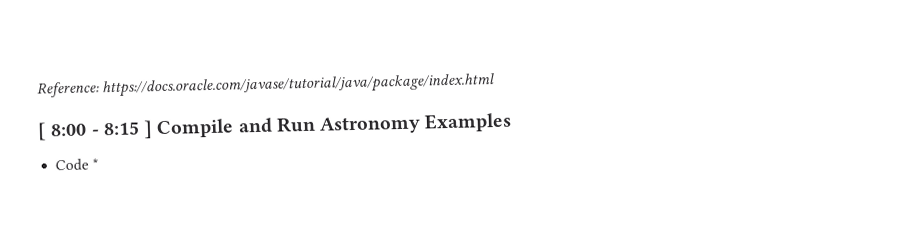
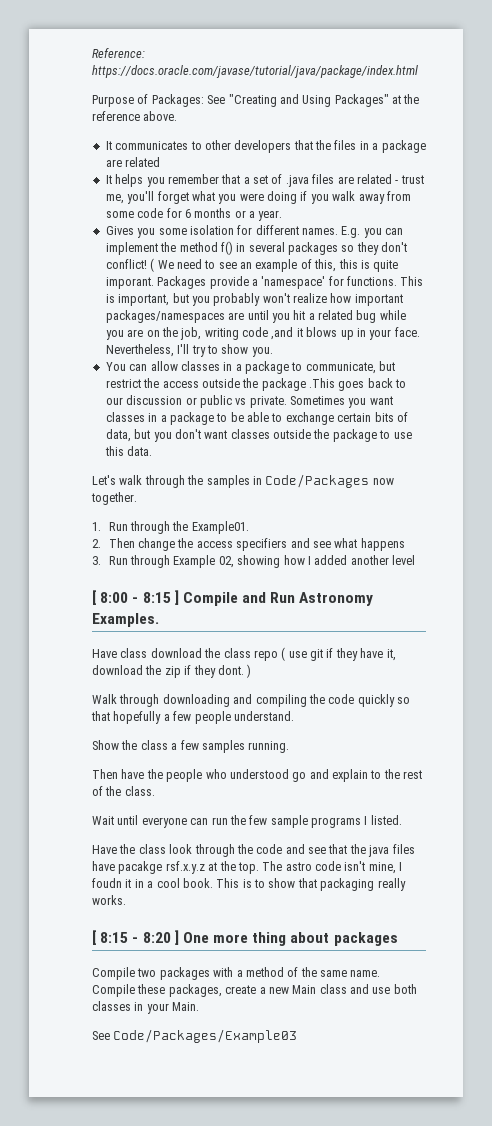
+ Purpose of Packages: See "Creating and Using Packages" at the reference above.
+ It communicates to other developers that the files in a package are related
+ It helps you remember that a set of .java files are related - trust me, you'll forget what you were doing if you walk away from some code for 6 months or a year.
+ Gives you some isolation for different names. E.g. you can implement the method f() in several packages so they don't conflict! ( We need to see an example of this, this is quite imporant. Packages provide a 'namespace' for functions. This is important, but you probably won't realize how important packages/namespaces are until you hit a related bug while you are on the job, writing code ,and it blows up in your face. Nevertheless, I'll try to show you.
+ You can allow classes in a package to communicate, but restrict the access outside the package .This goes back to our discussion or public vs private. Sometimes you want classes in a package to be able to exchange certain bits of data, but you don't want classes outside the package to use this data.
+ Let's walk through the samples in Code/Packages now together.
+ 1. Run through the Example01.
+ 2. Then change the access specifiers and see what happens
+ 3. Run through Example 02, showing how I added another level
- [ 8:00 - 8:15 ] Compile and Run Astronomy Examples
- Code *
+ [ 8:00 - 8:15 ] Compile and Run Astronomy Examples.
+ Have class download the class repo ( use git if they have it, download the zip if they dont. )
+ Walk through downloading and compiling the code quickly so that hopefully a few people understand.
+ Show the class a few samples running.
+ Then have the people who understood go and explain to the rest of the class.
+ Wait until everyone can run the few sample programs I listed.
+ Have the class look through the code and see that the java files have pacakge rsf.x.y.z at the top. The astro code isn't mine, I foudn it in a cool book. This is to show that packaging really works.
+ [ 8:15 - 8:20 ] One more thing about packages
+ Compile two packages with a method of the same name. Compile these packages, create a new Main class and use both classes in your Main.
+ See Code/Packages/Example03

